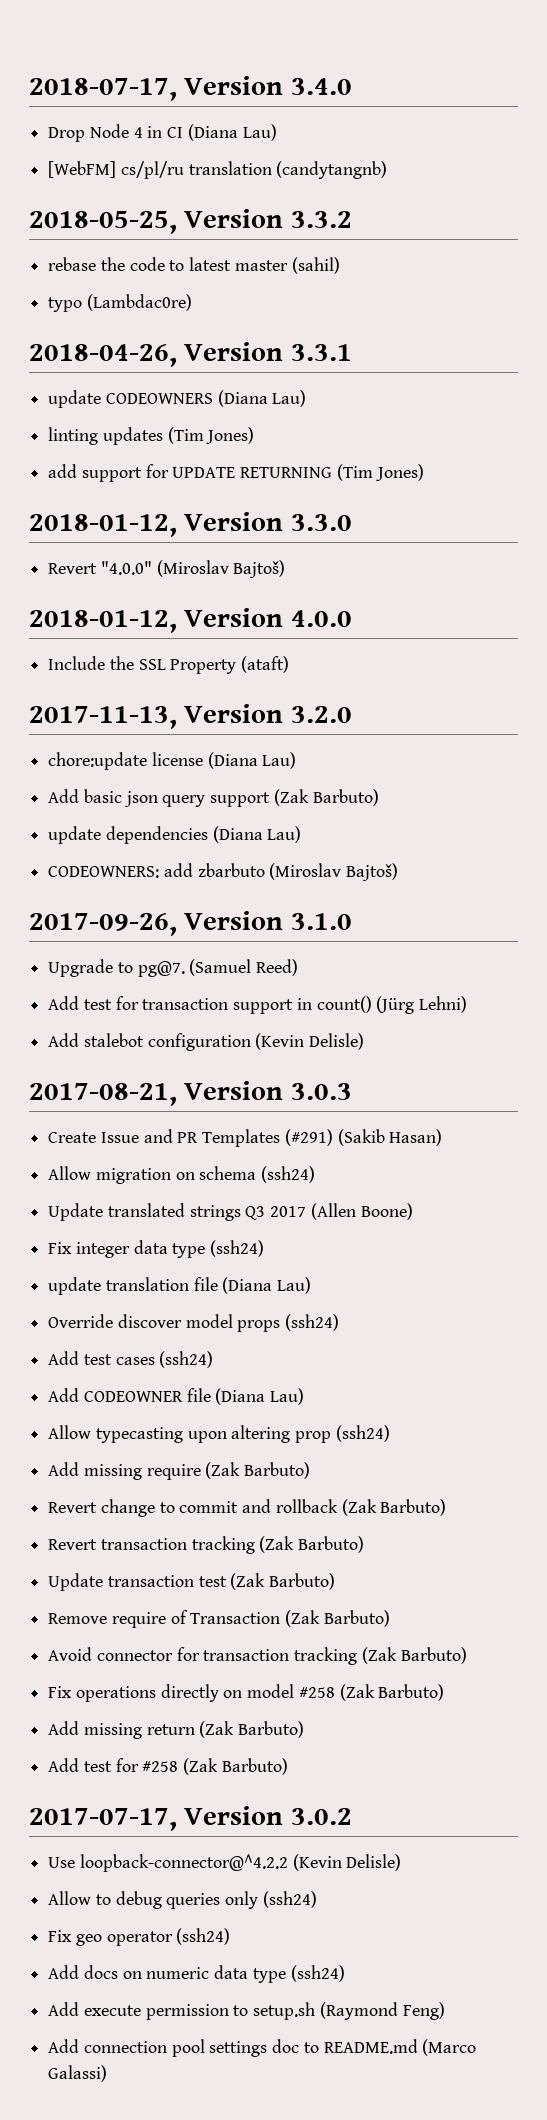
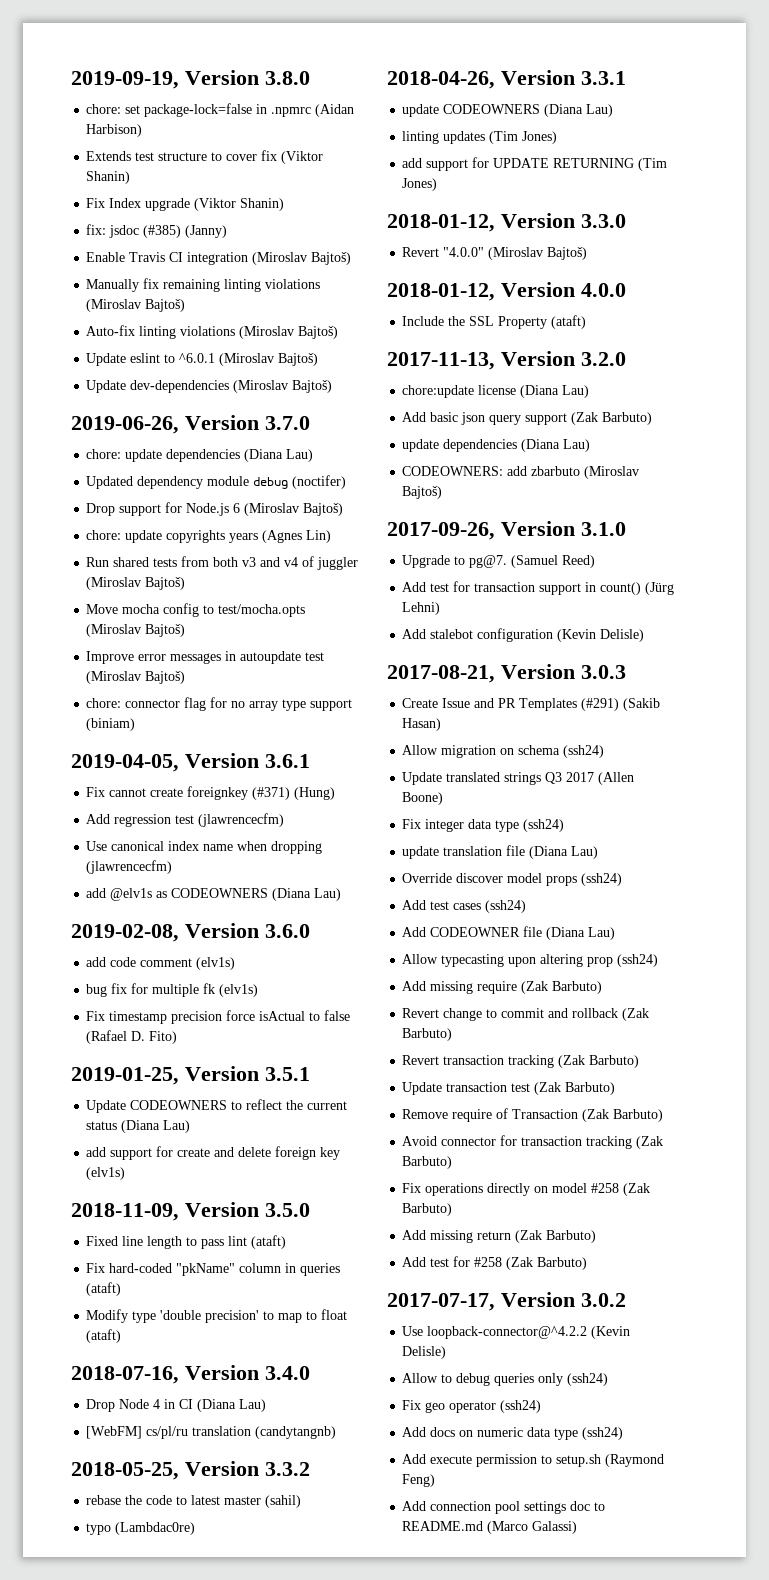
- 2018-07-17, Version 3.4.0
+ 2019-09-19, Version 3.8.0
+ chore: set package-lock=false in .npmrc (Aidan Harbison)
+ Extends test structure to cover fix (Viktor Shanin)
+ Fix Index upgrade (Viktor Shanin)
+ fix: jsdoc (#385) (Janny)
+ Enable Travis CI integration (Miroslav Bajtoš)
+ Manually fix remaining linting violations (Miroslav Bajtoš)
+ Auto-fix linting violations (Miroslav Bajtoš)
+ Update eslint to ^6.0.1 (Miroslav Bajtoš)
+ Update dev-dependencies (Miroslav Bajtoš)
+ 2019-06-26, Version 3.7.0
+ chore: update dependencies (Diana Lau)
+ Updated dependency module debug (noctifer)
+ Drop support for Node.js 6 (Miroslav Bajtoš)
+ chore: update copyrights years (Agnes Lin)
+ Run shared tests from both v3 and v4 of juggler (Miroslav Bajtoš)
+ Move mocha config to test/mocha.opts (Miroslav Bajtoš)
+ Improve error messages in autoupdate test (Miroslav Bajtoš)
+ chore: connector flag for no array type support (biniam)
+ 2019-04-05, Version 3.6.1
+ Fix cannot create foreignkey (#371) (Hung)
+ Add regression test (jlawrencecfm)
+ Use canonical index name when dropping (jlawrencecfm)
+ add @elv1s as CODEOWNERS (Diana Lau)
+ 2019-02-08, Version 3.6.0
+ add code comment (elv1s)
+ bug fix for multiple fk (elv1s)
+ Fix timestamp precision force isActual to false (Rafael D. Fito)
+ 2019-01-25, Version 3.5.1
+ Update CODEOWNERS to reflect the current status (Diana Lau)
+ add support for create and delete foreign key (elv1s)
+ 2018-11-09, Version 3.5.0
+ Fixed line length to pass lint (ataft)
+ Fix hard-coded "pkName" column in queries (ataft)
+ Modify type 'double precision' to map to float (ataft)
+ 2018-07-16, Version 3.4.0

